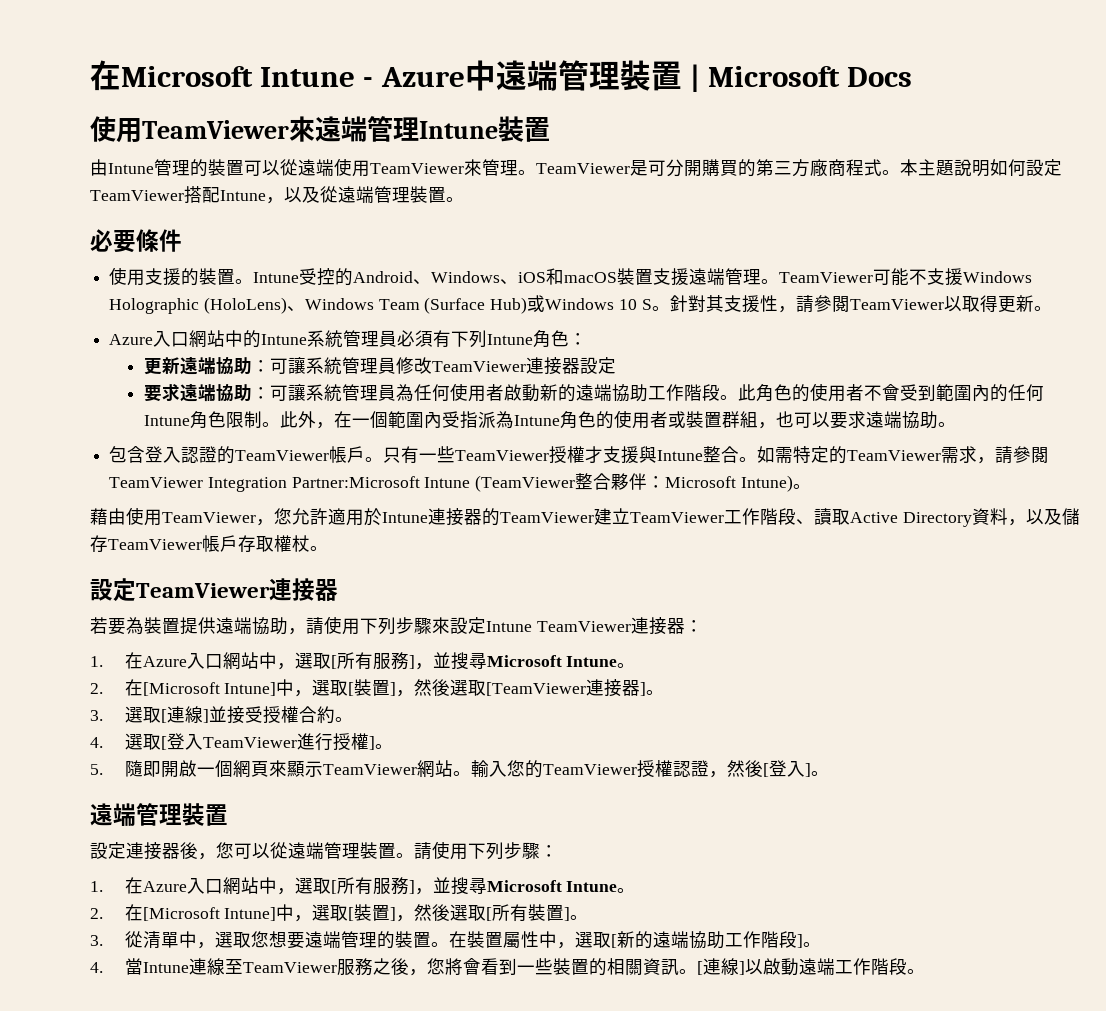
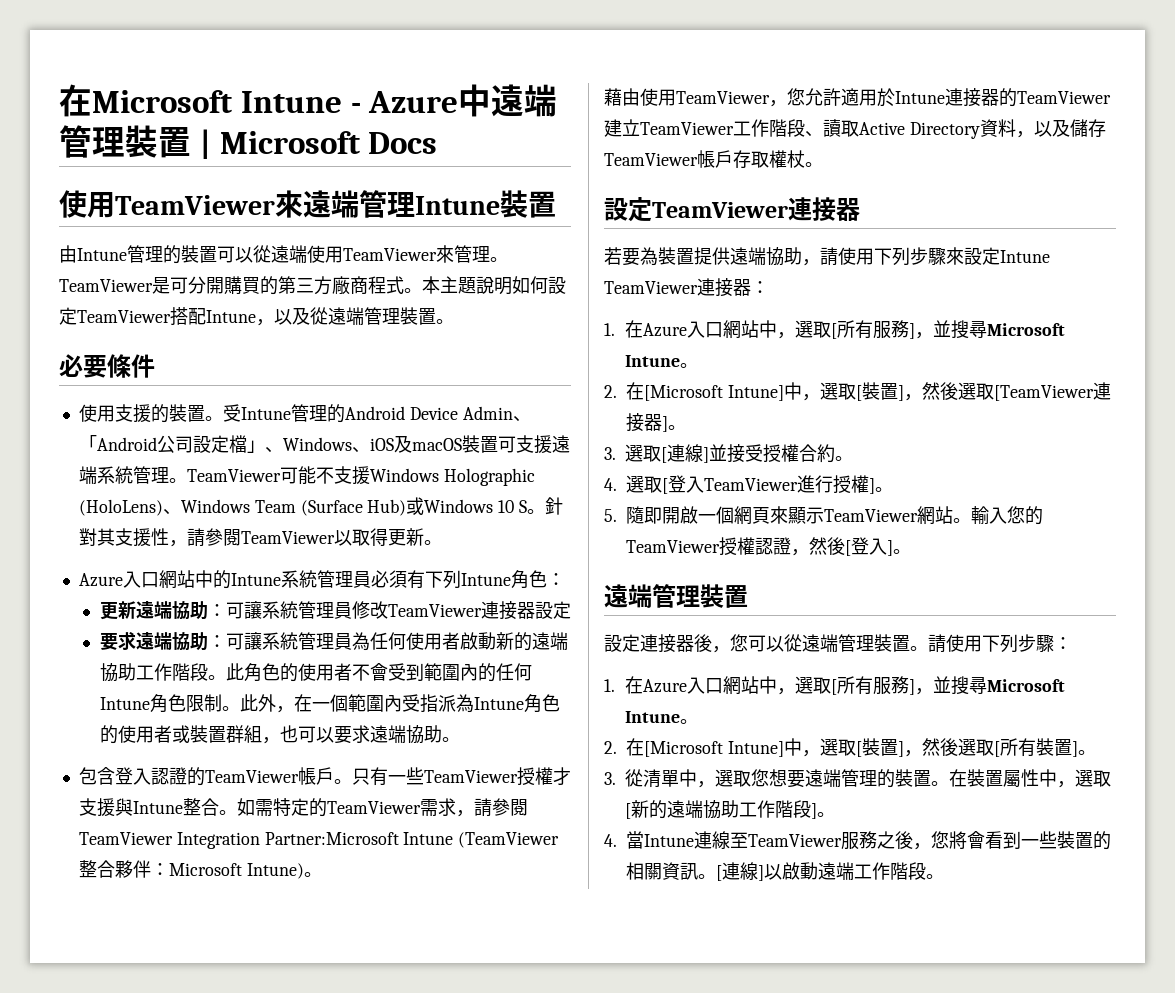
- Intune受控的Android、Windows、iOS和macOS裝置支援遠端管理。
+ 受Intune管理的Android Device Admin、「Android公司設定檔」、Windows、iOS及macOS裝置可支援遠端系統管理。

